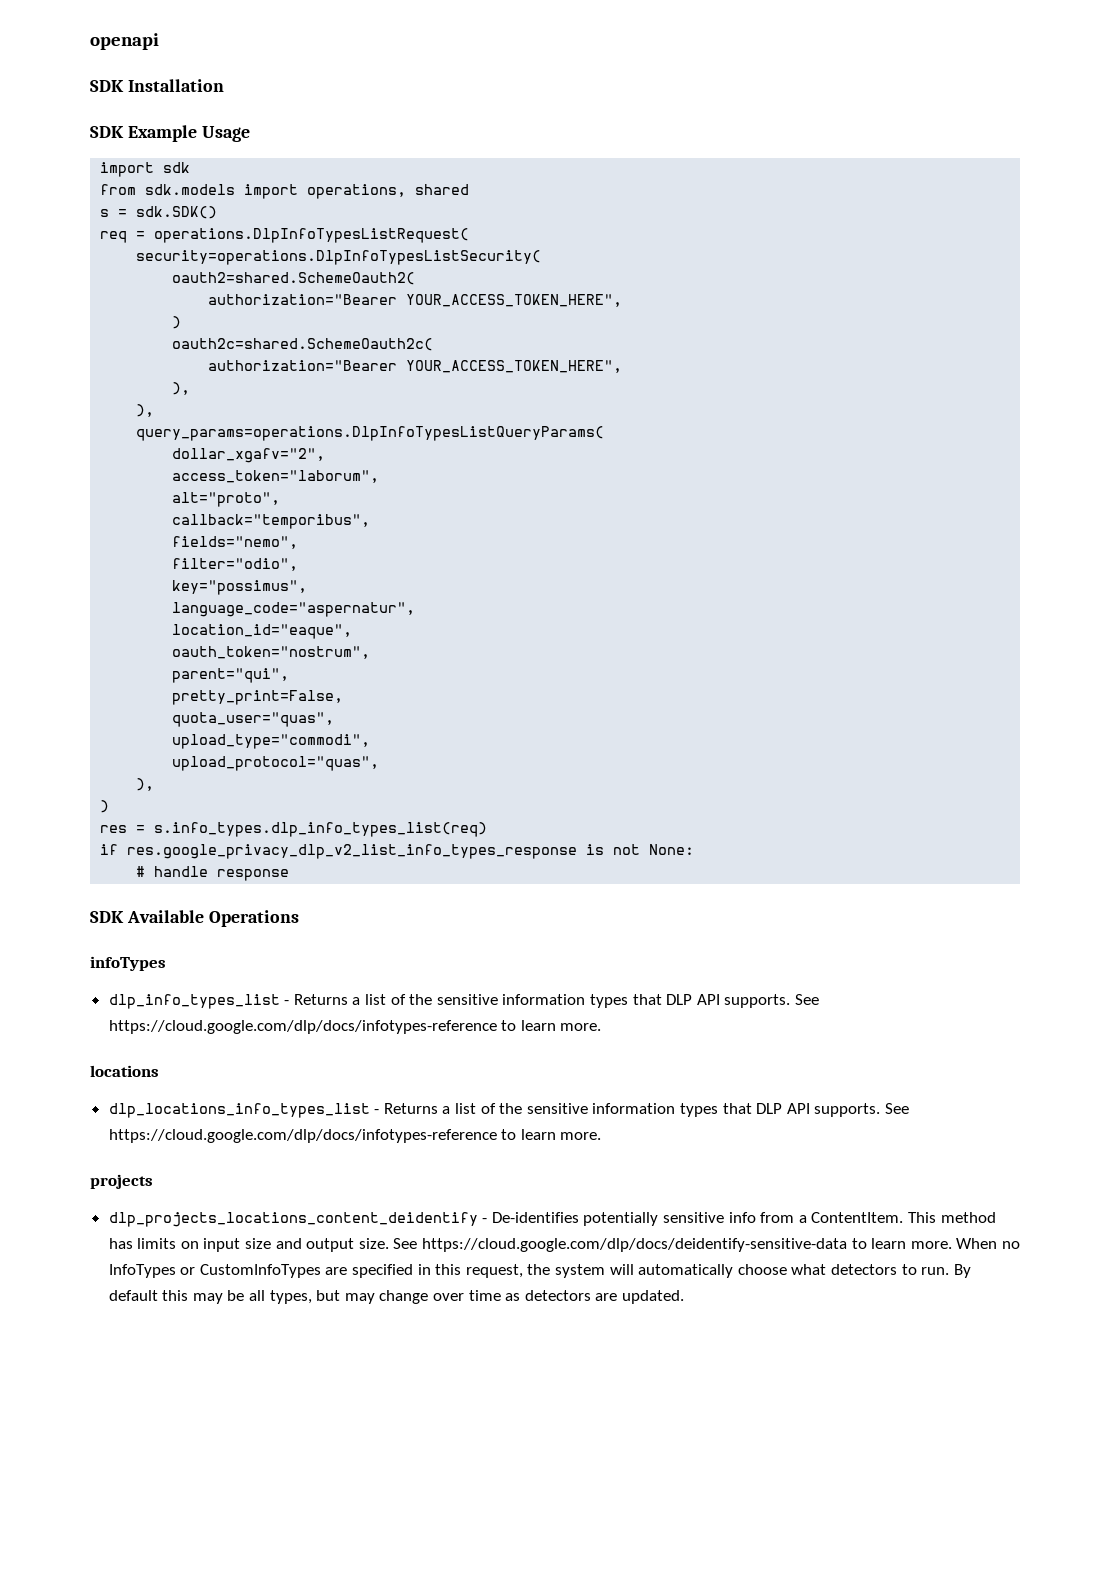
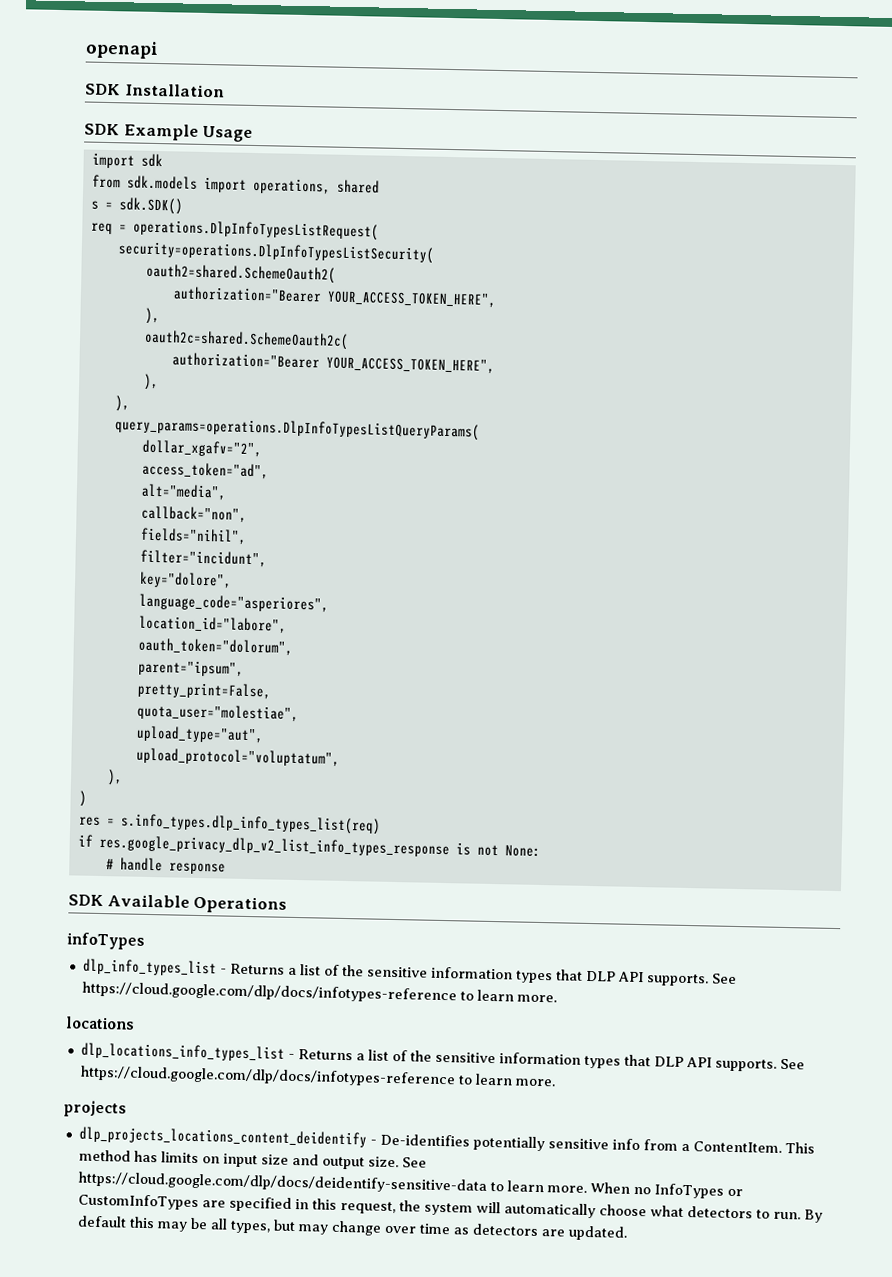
  oauth2=shared.SchemeOauth2(
  authorization="Bearer YOUR_ACCESS_TOKEN_HERE",
- )
+ ),
- access_token="laborum",
- alt="proto",
- callback="temporibus",
- fields="nemo",
- filter="odio",
- key="possimus",
- language_code="aspernatur",
- location_id="eaque",
- oauth_token="nostrum",
- parent="qui",
+ access_token="ad",
+ alt="media",
+ callback="non",
+ fields="nihil",
+ filter="incidunt",
+ key="dolore",
+ language_code="asperiores",
+ location_id="labore",
+ oauth_token="dolorum",
+ parent="ipsum",
  pretty_print=False,
- quota_user="quas",
- upload_type="commodi",
- upload_protocol="quas",
+ quota_user="molestiae",
+ upload_type="aut",
+ upload_protocol="voluptatum",

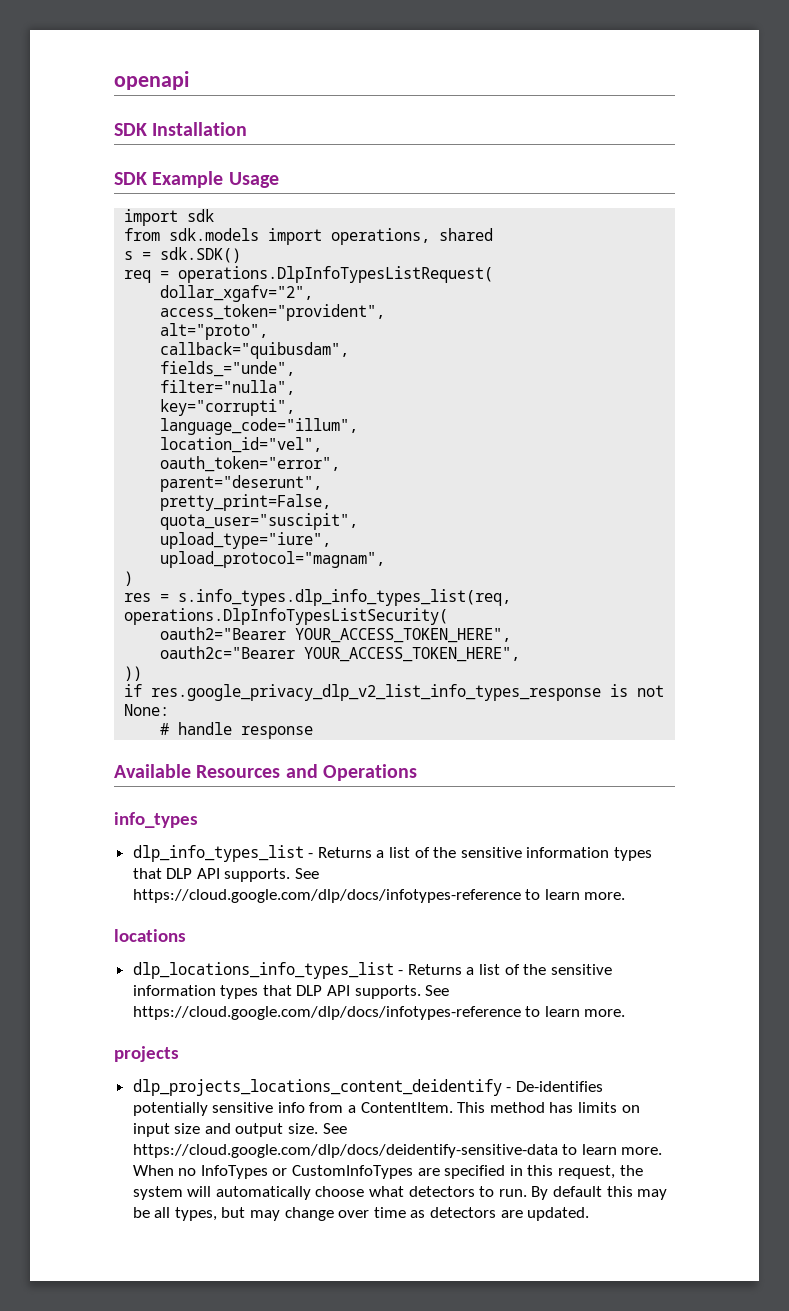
- security=operations.DlpInfoTypesListSecurity(
- oauth2=shared.SchemeOauth2(
- authorization="Bearer YOUR_ACCESS_TOKEN_HERE",
- ),
- oauth2c=shared.SchemeOauth2c(
- authorization="Bearer YOUR_ACCESS_TOKEN_HERE",
- ),
- ),
- query_params=operations.DlpInfoTypesListQueryParams(
  dollar_xgafv="2",
- access_token="ad",
- alt="media",
- callback="non",
- fields="nihil",
- filter="incidunt",
- key="dolore",
- language_code="asperiores",
- location_id="labore",
- oauth_token="dolorum",
- parent="ipsum",
+ access_token="provident",
+ alt="proto",
+ callback="quibusdam",
+ fields_="unde",
+ filter="nulla",
+ key="corrupti",
+ language_code="illum",
+ location_id="vel",
+ oauth_token="error",
+ parent="deserunt",
  pretty_print=False,
- quota_user="molestiae",
- upload_type="aut",
- upload_protocol="voluptatum",
- ),
+ quota_user="suscipit",
+ upload_type="iure",
+ upload_protocol="magnam",
  )
- res = s.info_types.dlp_info_types_list(req)
+ res = s.info_types.dlp_info_types_list(req, operations.DlpInfoTypesListSecurity(
+ oauth2="Bearer YOUR_ACCESS_TOKEN_HERE",
+ oauth2c="Bearer YOUR_ACCESS_TOKEN_HERE",
+ ))
- SDK Available Operations
+ Available Resources and Operations
- infoTypes
+ info_types

